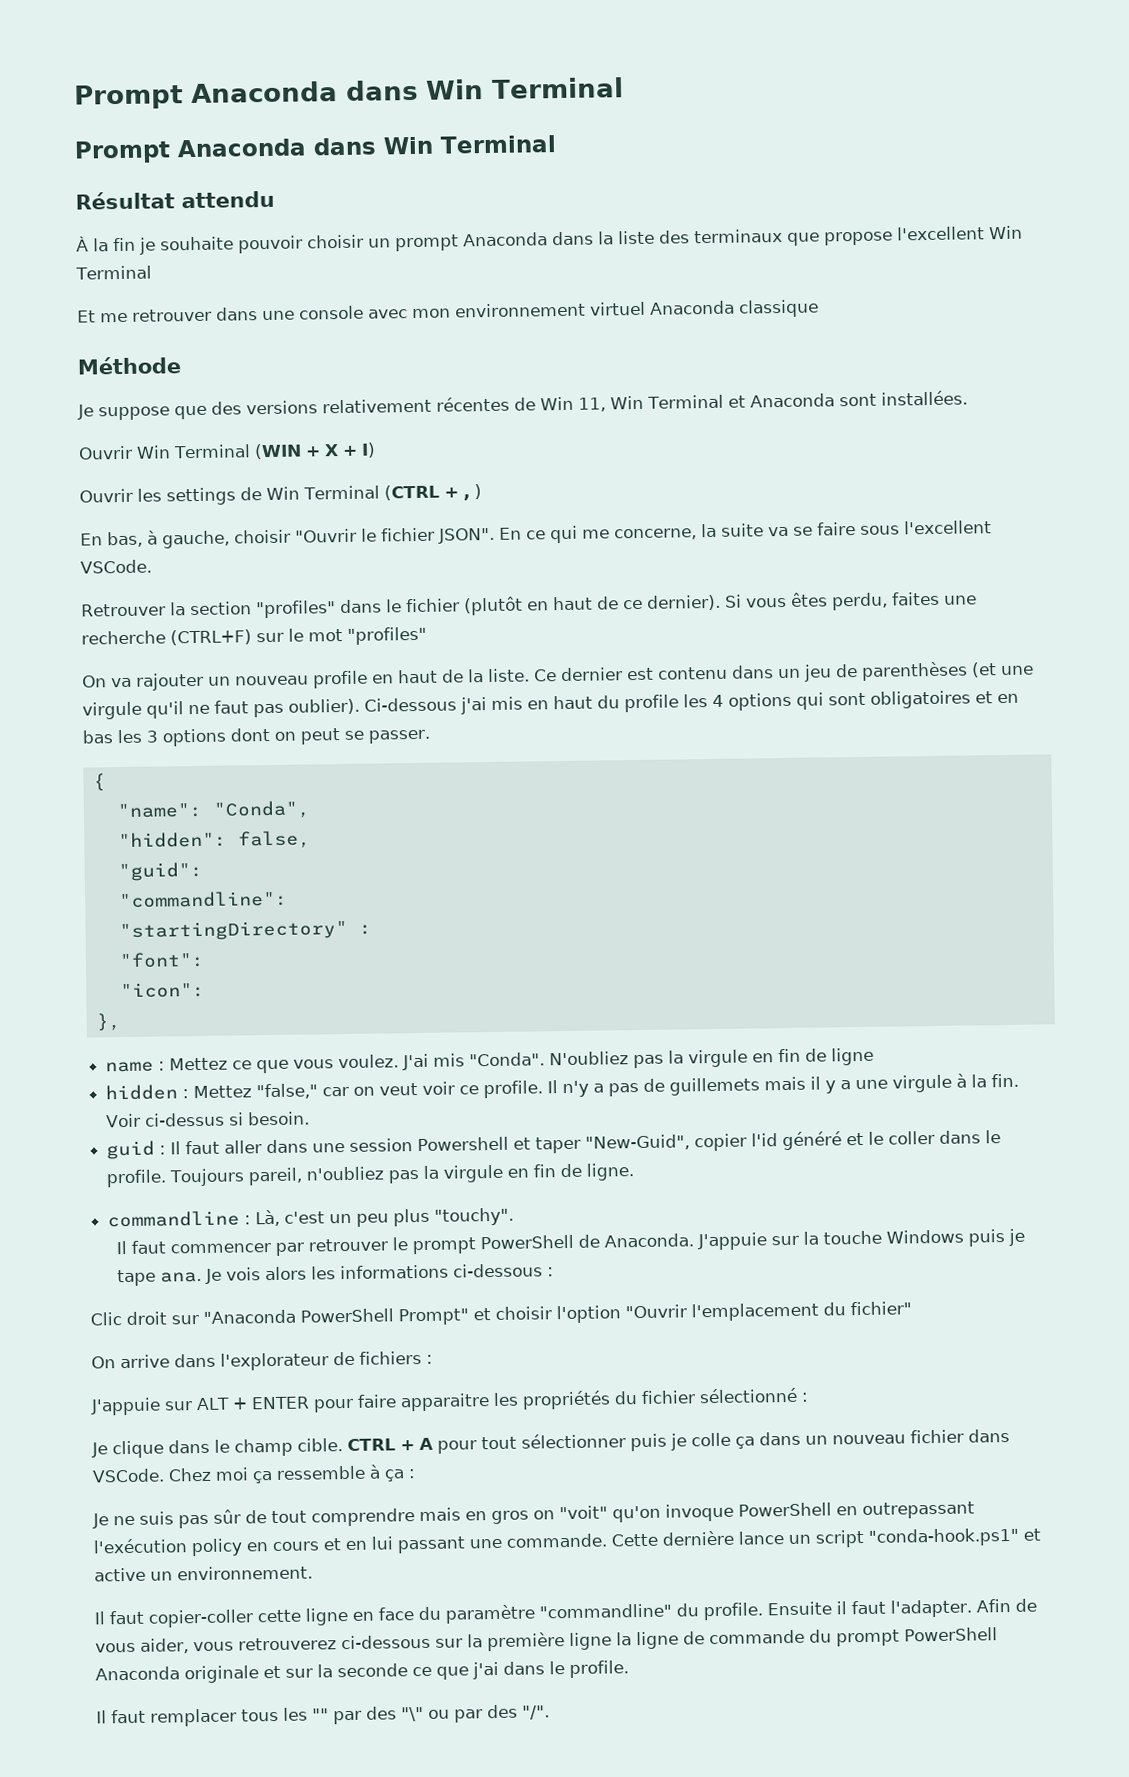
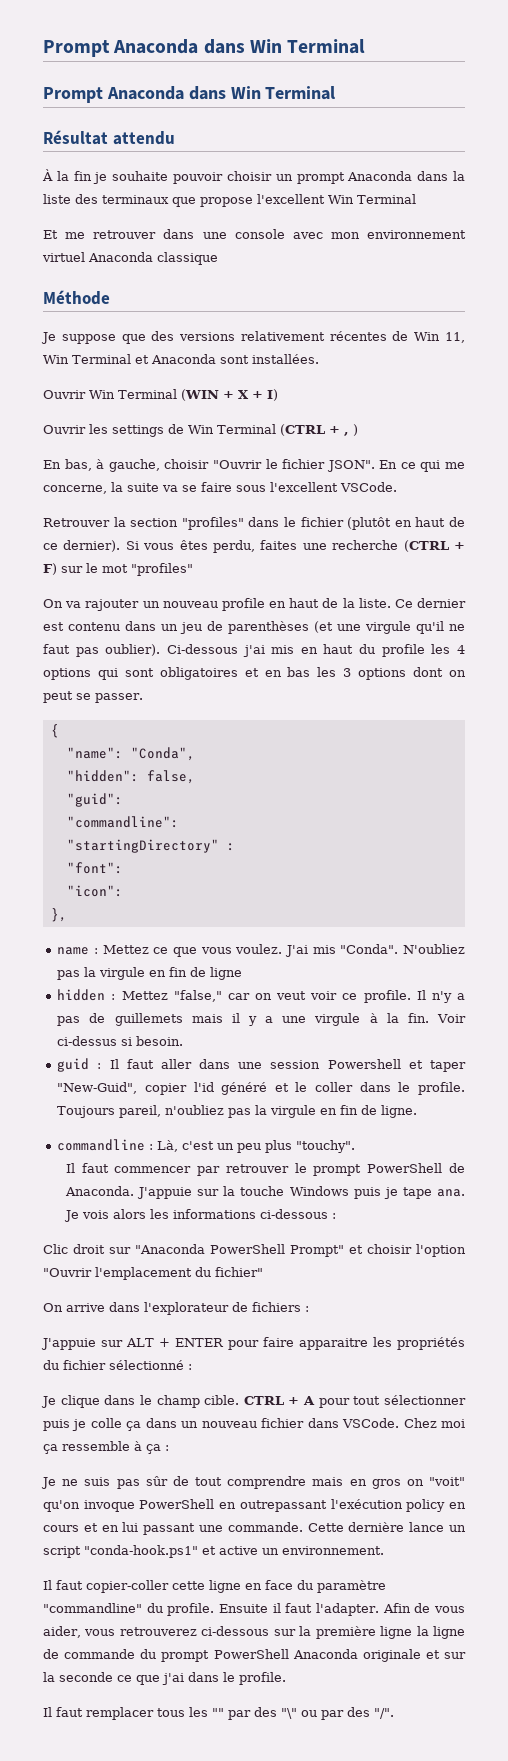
- Si vous êtes perdu, faites une recherche (CTRL+F) sur le mot "profiles"
+ Si vous êtes perdu, faites une recherche (CTRL + F) sur le mot "profiles"

